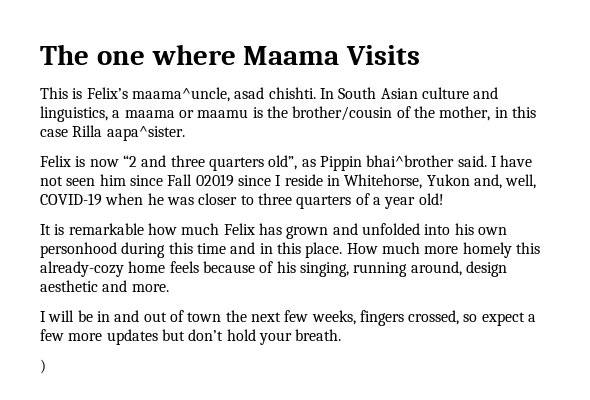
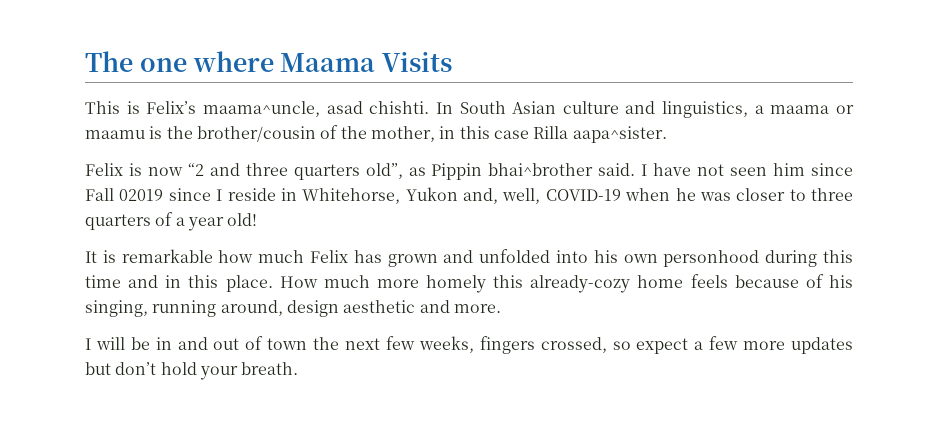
- )

